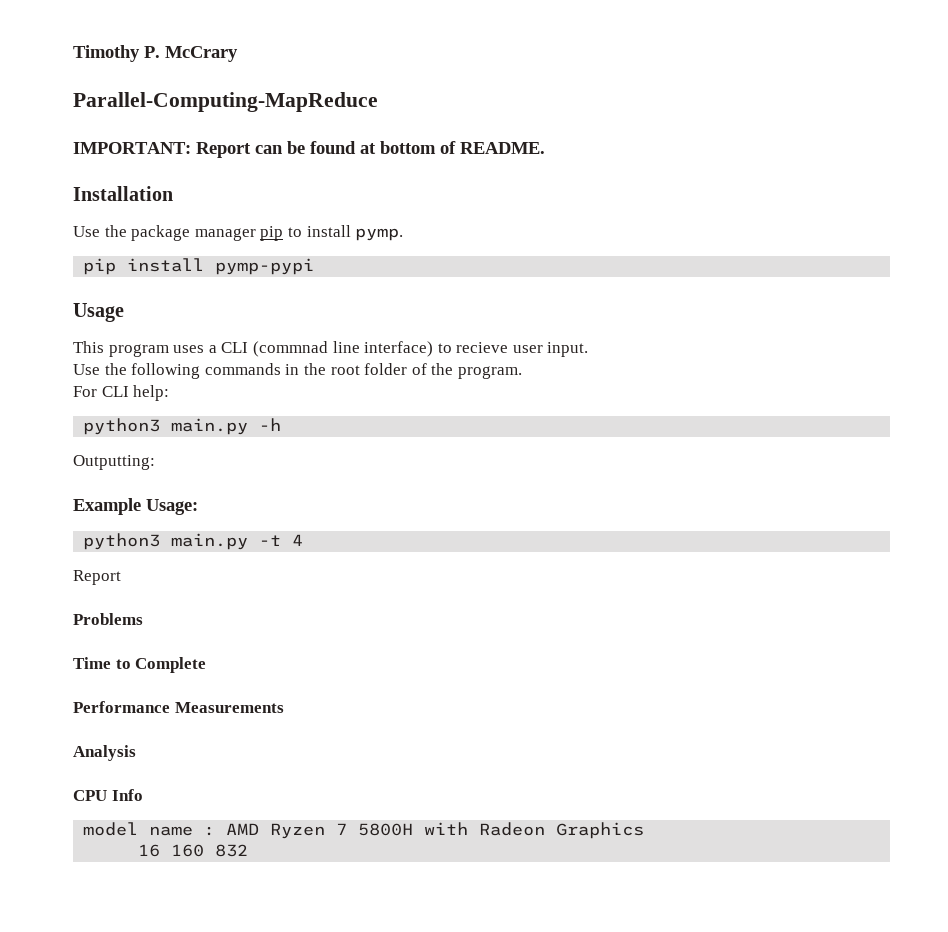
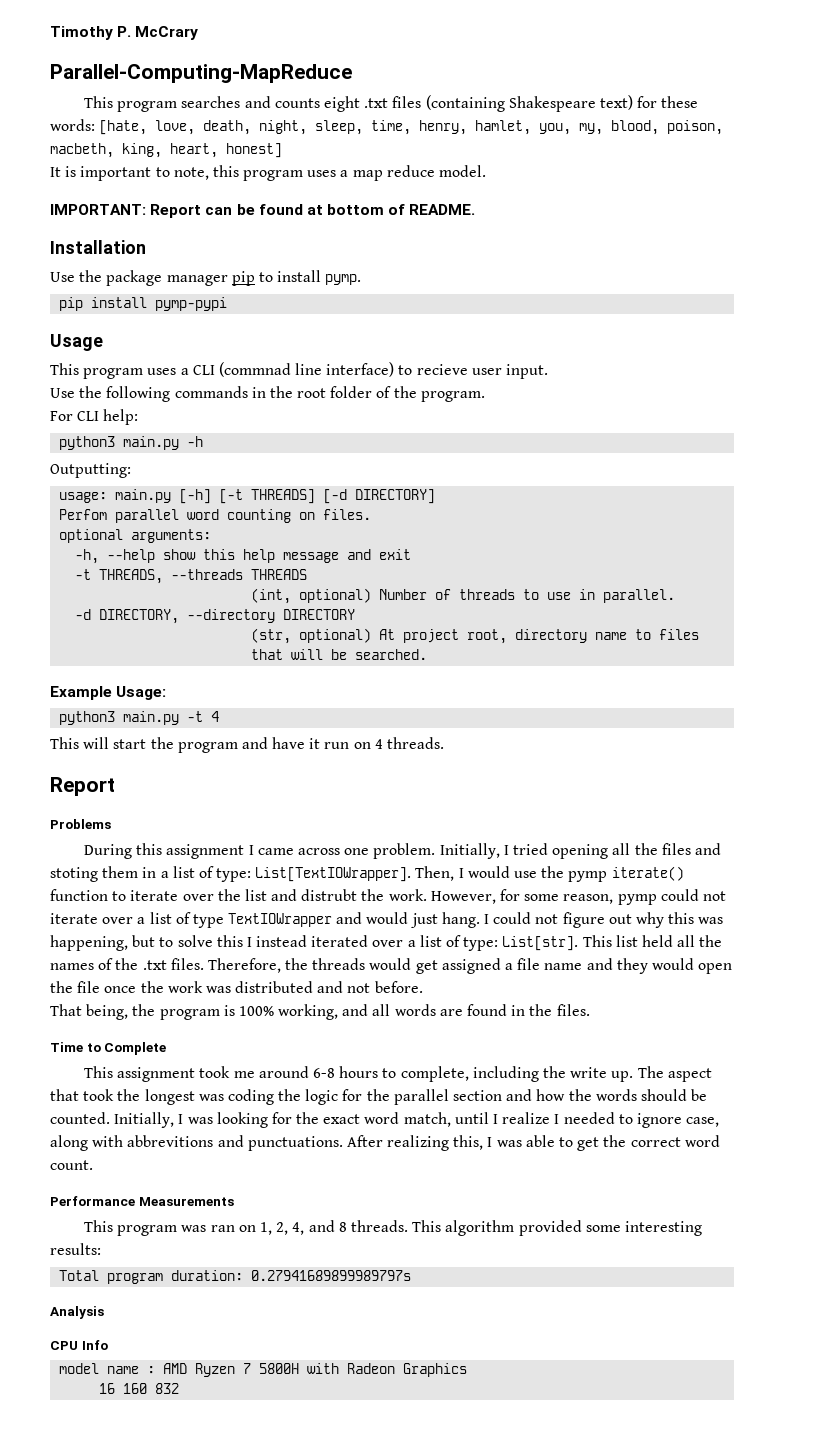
+ This program searches and counts eight .txt files (containing Shakespeare text) for these words: [hate, love, death, night, sleep, time, henry, hamlet, you, my, blood, poison, macbeth, king, heart, honest]
+ It is important to note, this program uses a map reduce model.
+ usage: main.py [-h] [-t THREADS] [-d DIRECTORY]
+ Perfom parallel word counting on files.
+ optional arguments:
+ -h, --help show this help message and exit
+ -t THREADS, --threads THREADS
+ (int, optional) Number of threads to use in parallel.
+ -d DIRECTORY, --directory DIRECTORY
+ (str, optional) At project root, directory name to files that will be searched.
  python3 main.py -t 4
+ This will start the program and have it run on 4 threads.
  Report
  Problems
+ During this assignment I came across one problem. Initially, I tried opening all the files and stoting them in a list of type: List[TextIOWrapper]. Then, I would use the pymp iterate() function to iterate over the list and distrubt the work. However, for some reason, pymp could not iterate over a list of type TextIOWrapper and would just hang. I could not figure out why this was happening, but to solve this I instead iterated over a list of type: List[str]. This list held all the names of the .txt files. Therefore, the threads would get assigned a file name and they would open the file once the work was distributed and not before.
+ That being, the program is 100% working, and all words are found in the files.
  Time to Complete
+ This assignment took me around 6-8 hours to complete, including the write up. The aspect that took the longest was coding the logic for the parallel section and how the words should be counted. Initially, I was looking for the exact word match, until I realize I needed to ignore case, along with abbrevitions and punctuations. After realizing this, I was able to get the correct word count.
  Performance Measurements
+ This program was ran on 1, 2, 4, and 8 threads. This algorithm provided some interesting results:
+ Total program duration: 0.27941689899989797s

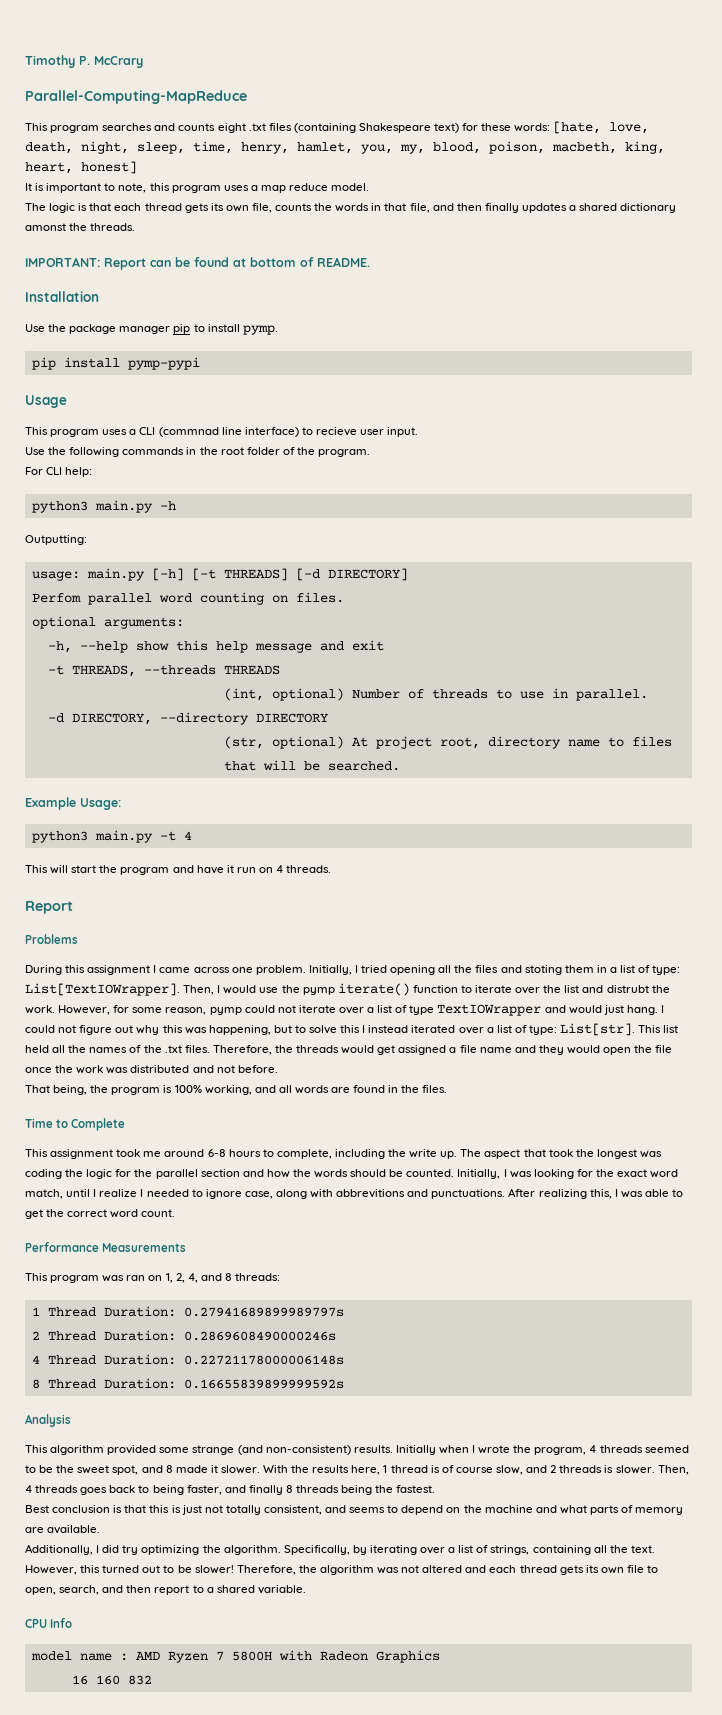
+ The logic is that each thread gets its own file, counts the words in that file, and then finally updates a shared dictionary amonst the threads.
- This program was ran on 1, 2, 4, and 8 threads. This algorithm provided some interesting results:
- Total program duration: 0.27941689899989797s
+ This program was ran on 1, 2, 4, and 8 threads:
+ 1 Thread Duration: 0.27941689899989797s
+ 2 Thread Duration: 0.2869608490000246s
+ 4 Thread Duration: 0.22721178000006148s
+ 8 Thread Duration: 0.16655839899999592s
  Analysis
+ This algorithm provided some strange (and non-consistent) results. Initially when I wrote the program, 4 threads seemed to be the sweet spot, and 8 made it slower. With the results here, 1 thread is of course slow, and 2 threads is slower. Then, 4 threads goes back to being faster, and finally 8 threads being the fastest.
+ Best conclusion is that this is just not totally consistent, and seems to depend on the machine and what parts of memory are available.
+ Additionally, I did try optimizing the algorithm. Specifically, by iterating over a list of strings, containing all the text. However, this turned out to be slower! Therefore, the algorithm was not altered and each thread gets its own file to open, search, and then report to a shared variable.

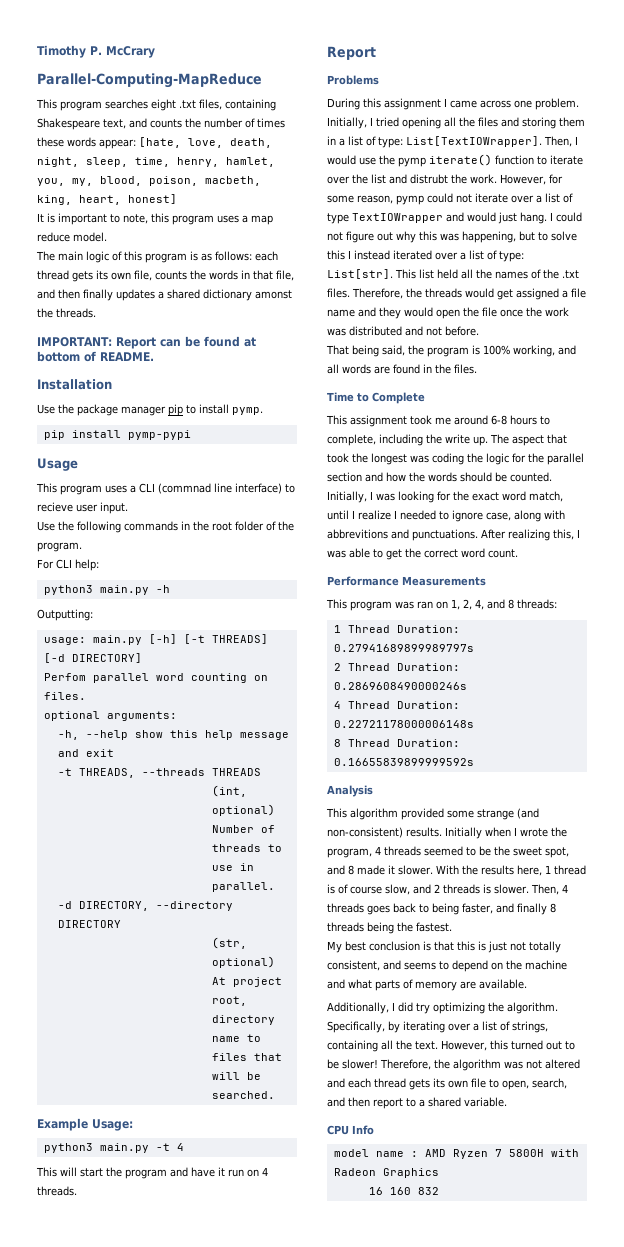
- This program searches and counts eight .txt files (containing Shakespeare text) for these words: [hate, love, death, night, sleep, time, henry, hamlet, you, my, blood, poison, macbeth, king, heart, honest]
+ This program searches eight .txt files, containing Shakespeare text, and counts the number of times these words appear: [hate, love, death, night, sleep, time, henry, hamlet, you, my, blood, poison, macbeth, king, heart, honest]
- The logic is that each thread gets its own file, counts the words in that file, and then finally updates a shared dictionary amonst the threads.
+ The main logic of this program is as follows: each thread gets its own file, counts the words in that file, and then finally updates a shared dictionary amonst the threads.
- Initially, I tried opening all the files and stoting them in a list of type: List[TextIOWrapper].
+ Initially, I tried opening all the files and storing them in a list of type: List[TextIOWrapper].
- That being, the program is 100% working, and all words are found in the files.
+ That being said, the program is 100% working, and all words are found in the files.
- Best conclusion is that this is just not totally consistent, and seems to depend on the machine and what parts of memory are available.
+ My best conclusion is that this is just not totally consistent, and seems to depend on the machine and what parts of memory are available.

